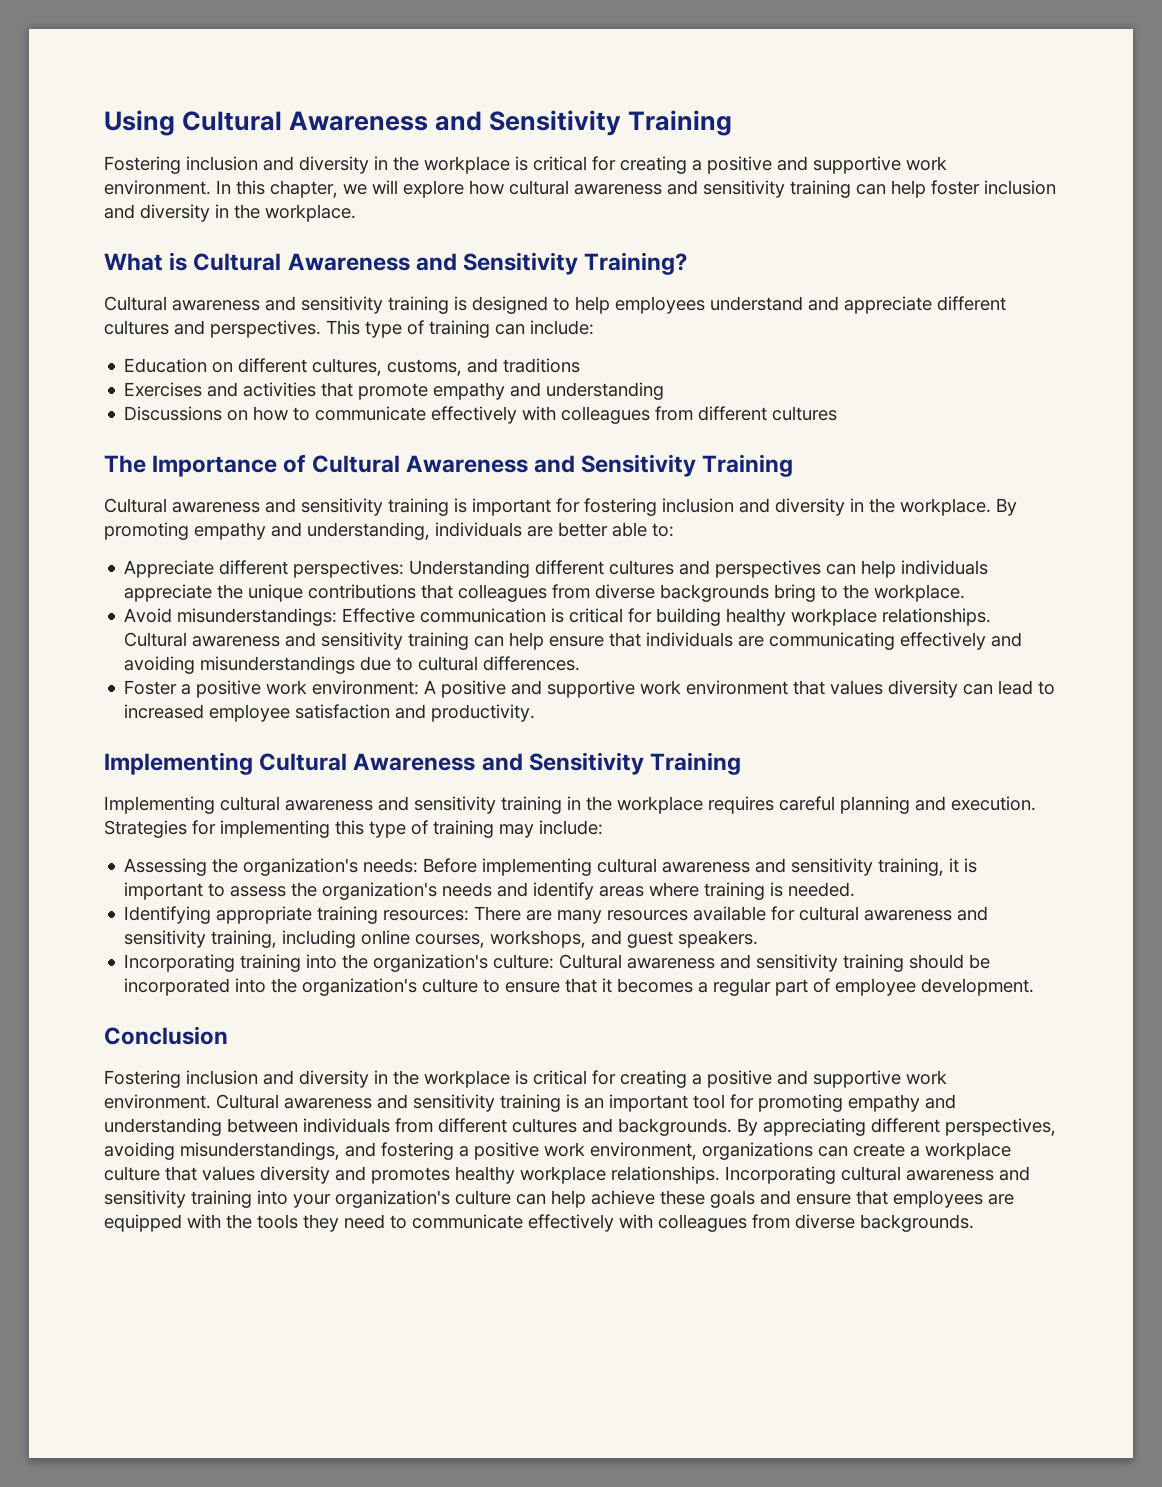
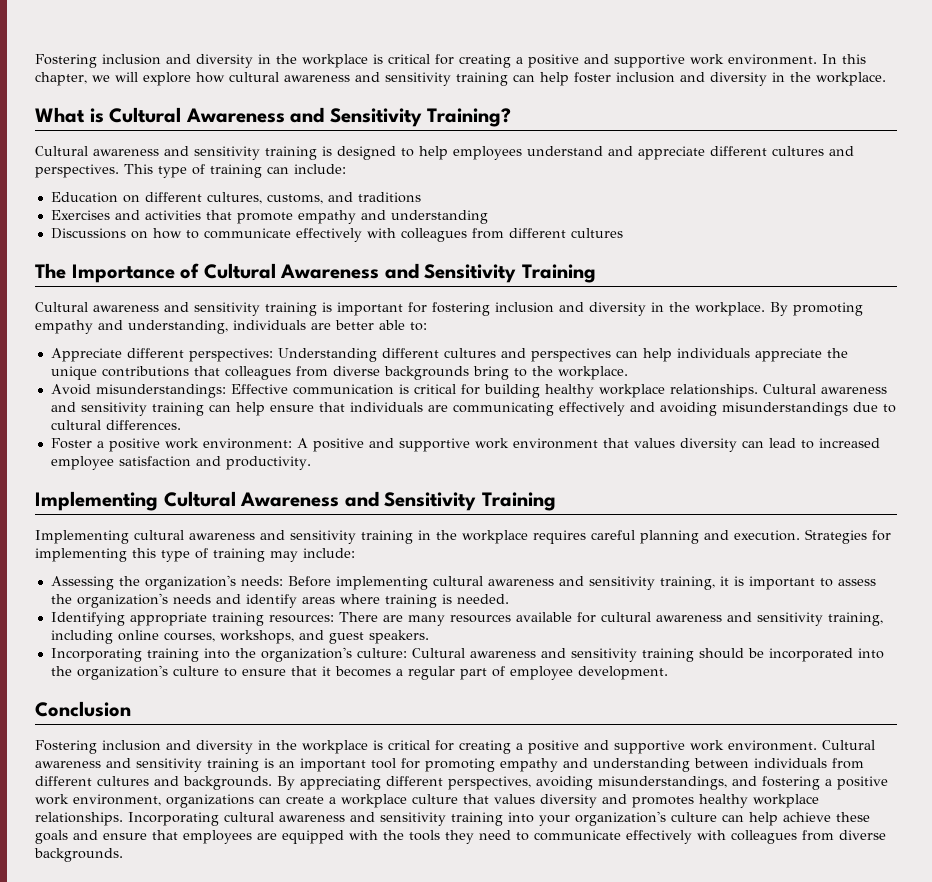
- Using Cultural Awareness and Sensitivity Training

